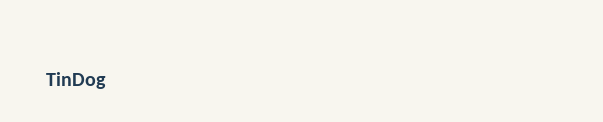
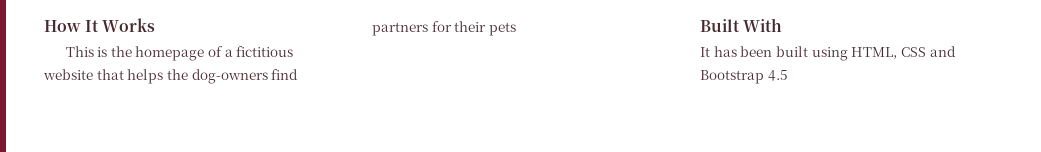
- TinDog
+ How It Works
+ This is the homepage of a fictitious website that helps the dog-owners find partners for their pets
+ Built With
+ It has been built using HTML, CSS and Bootstrap 4.5

